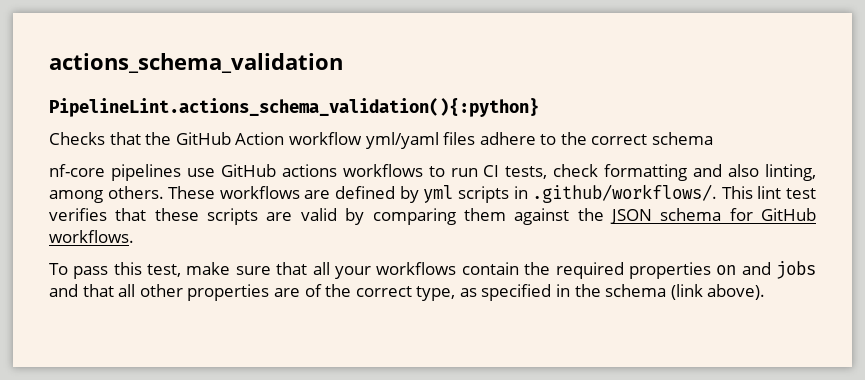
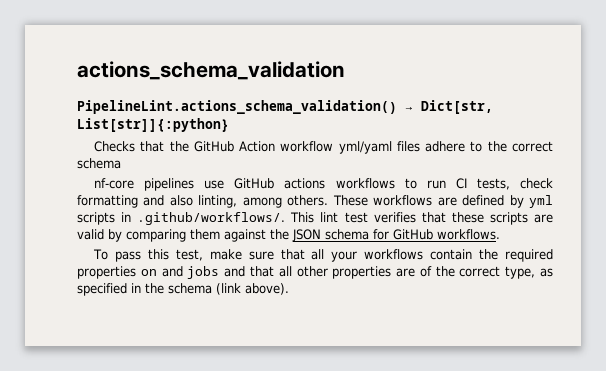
- PipelineLint.actions_schema_validation(){:python}
+ PipelineLint.actions_schema_validation() → Dict[str, List[str]]{:python}

